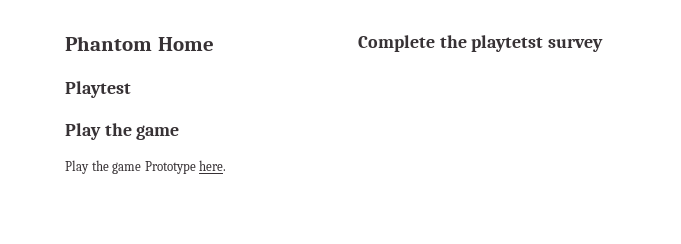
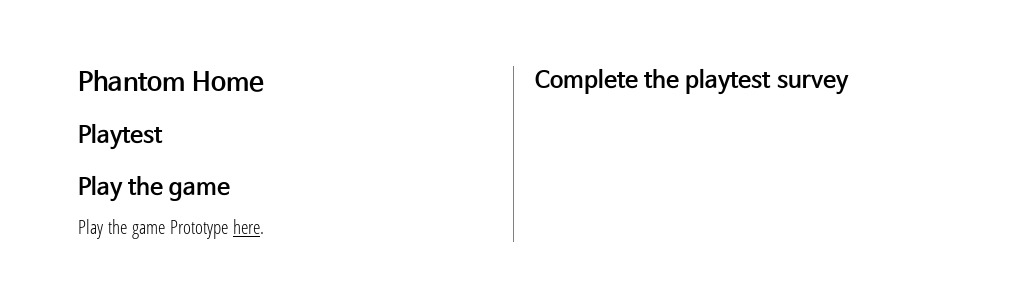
- Complete the playtetst survey
+ Complete the playtest survey

